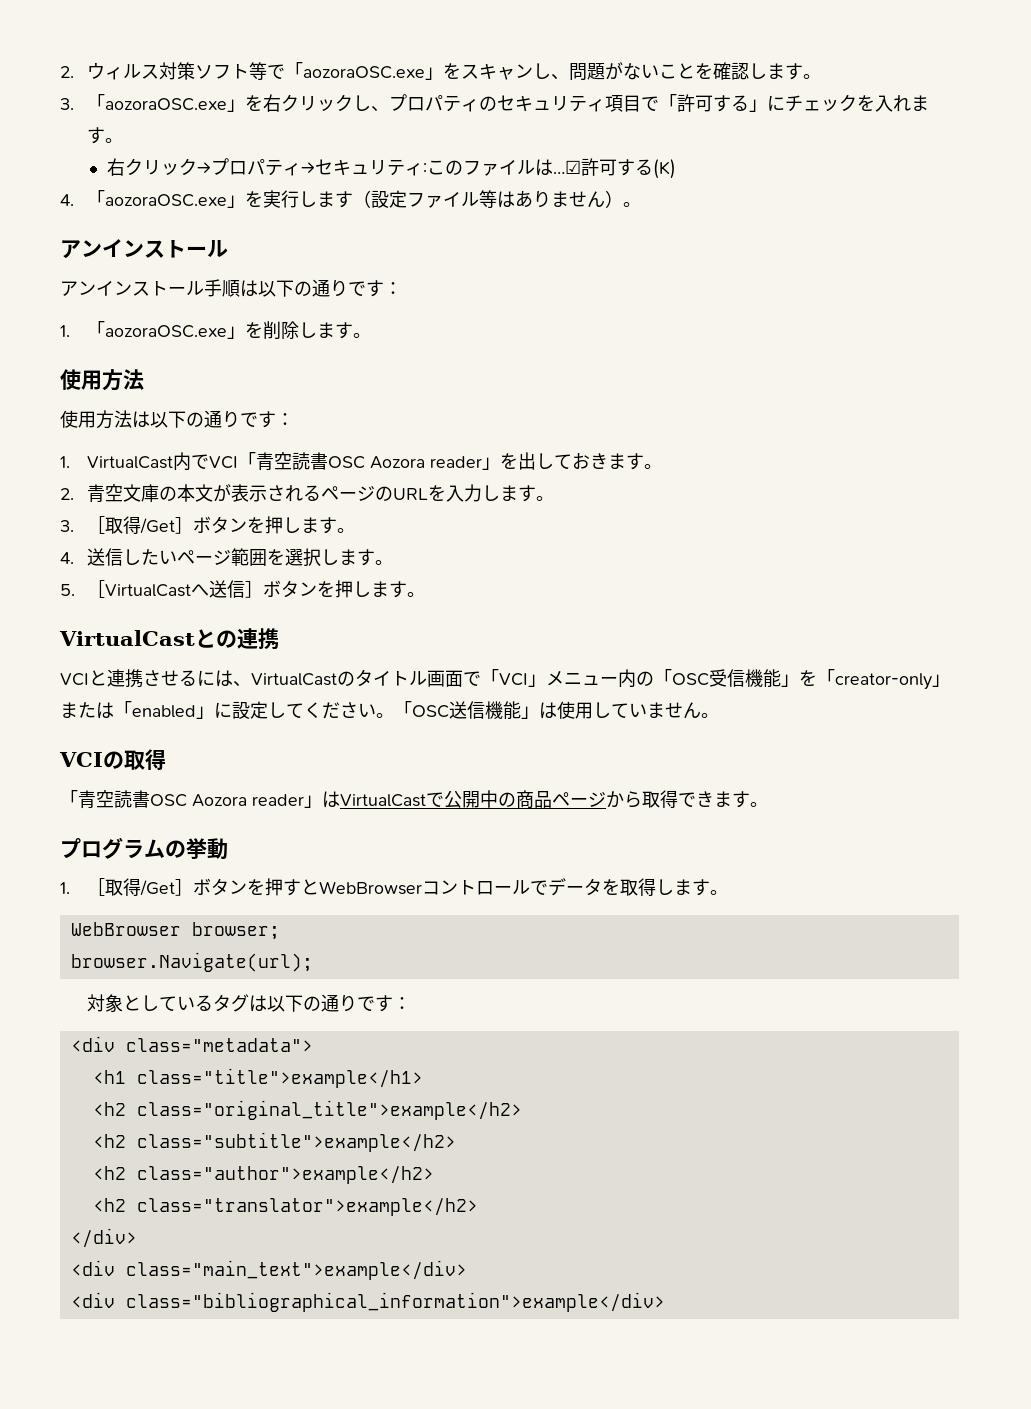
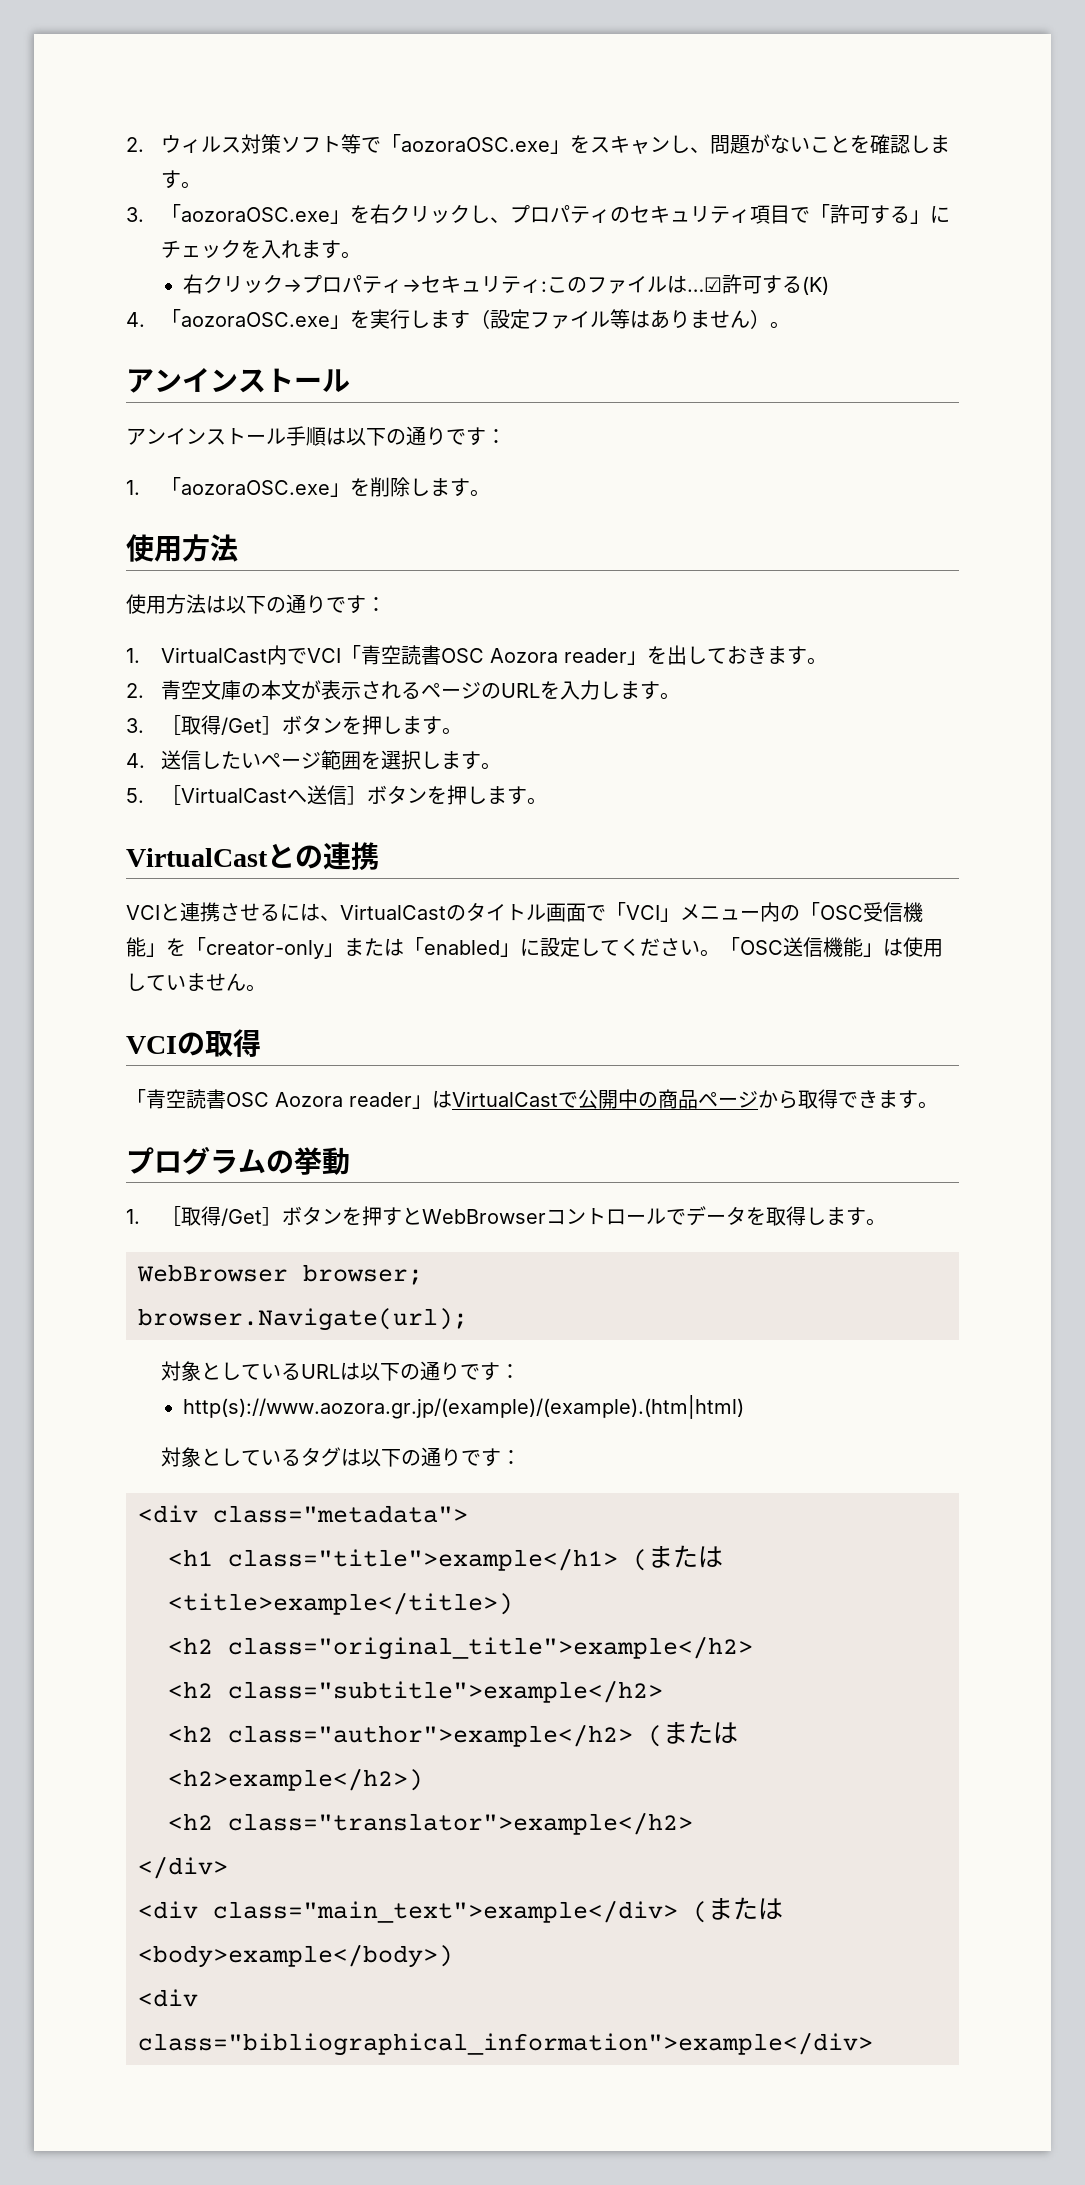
+ 対象としているURLは以下の通りです：
+ http(s)://www.aozora.gr.jp/(example)/(example).(htm|html)
- <h1 class="title">example</h1>
+ <h1 class="title">example</h1> (または<title>example</title>)
- <h2 class="author">example</h2>
+ <h2 class="author">example</h2> (または<h2>example</h2>)
- <div class="main_text">example</div>
+ <div class="main_text">example</div> (または<body>example</body>)

